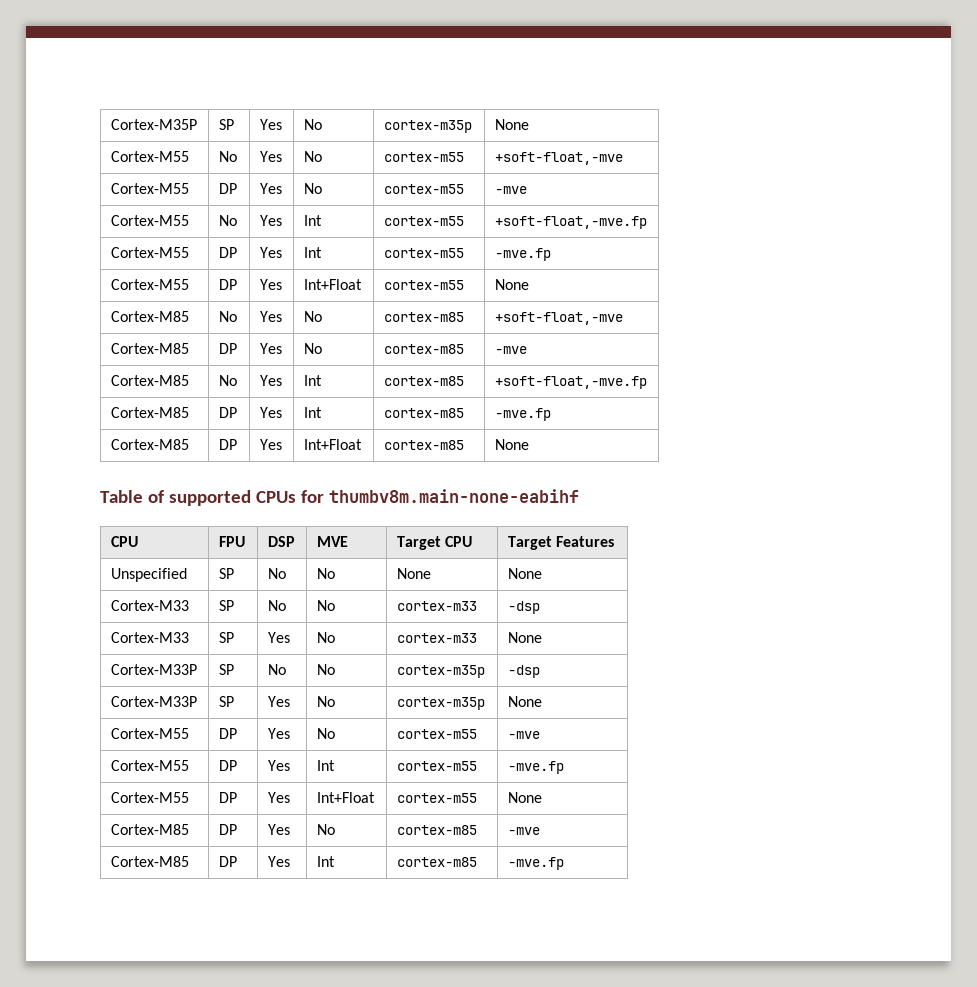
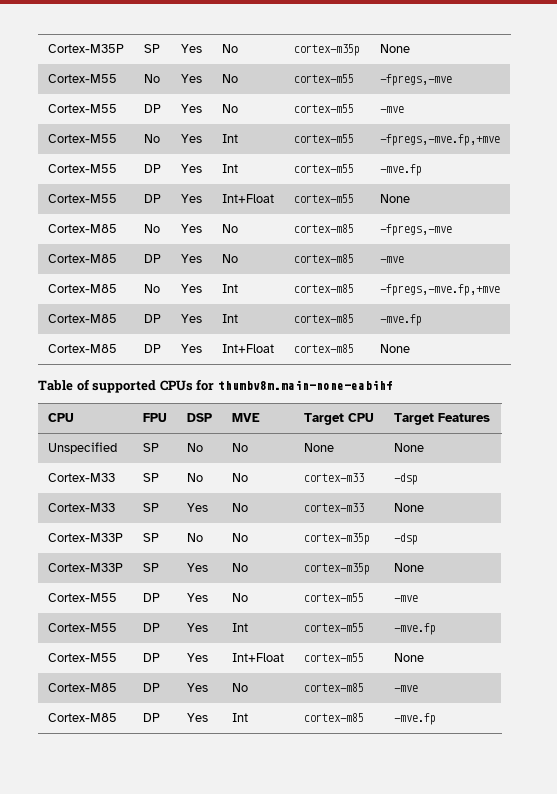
- Cortex-M55 | No | Yes | No | cortex-m55 | +soft-float,-mve
+ Cortex-M55 | No | Yes | No | cortex-m55 | -fpregs,-mve
- Cortex-M55 | No | Yes | Int | cortex-m55 | +soft-float,-mve.fp
+ Cortex-M55 | No | Yes | Int | cortex-m55 | -fpregs,-mve.fp,+mve
- Cortex-M85 | No | Yes | No | cortex-m85 | +soft-float,-mve
+ Cortex-M85 | No | Yes | No | cortex-m85 | -fpregs,-mve
- Cortex-M85 | No | Yes | Int | cortex-m85 | +soft-float,-mve.fp
+ Cortex-M85 | No | Yes | Int | cortex-m85 | -fpregs,-mve.fp,+mve

